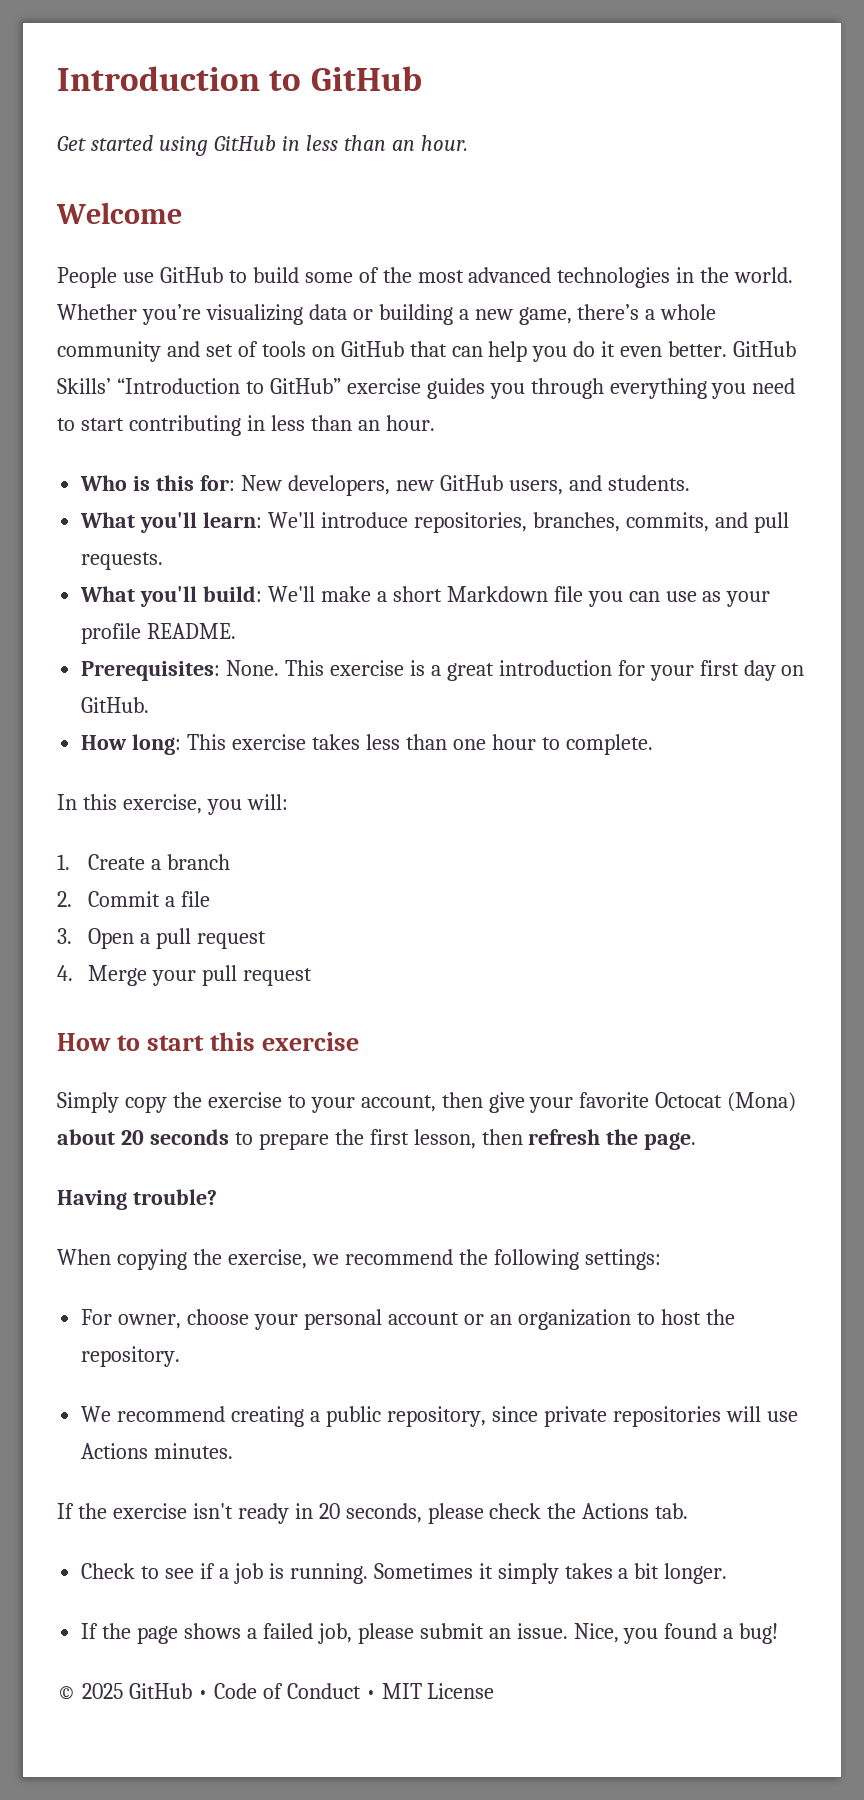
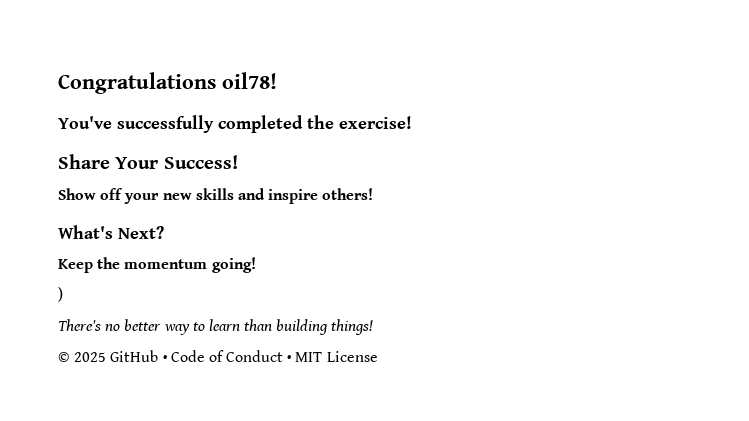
- Introduction to GitHub
- Get started using GitHub in less than an hour.
- Welcome
- People use GitHub to build some of the most advanced technologies in the world. Whether you’re visualizing data or building a new game, there’s a whole community and set of tools on GitHub that can help you do it even better. GitHub Skills’ “Introduction to GitHub” exercise guides you through everything you need to start contributing in less than an hour.
- Who is this for: New developers, new GitHub users, and students.
- What you'll learn: We'll introduce repositories, branches, commits, and pull requests.
- What you'll build: We'll make a short Markdown file you can use as your profile README.
- Prerequisites: None. This exercise is a great introduction for your first day on GitHub.
- How long: This exercise takes less than one hour to complete.
- In this exercise, you will:
- 1. Create a branch
- 2. Commit a file
- 3. Open a pull request
- 4. Merge your pull request
- How to start this exercise
- Simply copy the exercise to your account, then give your favorite Octocat (Mona) about 20 seconds to prepare the first lesson, then refresh the page.
- Having trouble?
- When copying the exercise, we recommend the following settings:
- For owner, choose your personal account or an organization to host the repository.
- We recommend creating a public repository, since private repositories will use Actions minutes.
- If the exercise isn't ready in 20 seconds, please check the Actions tab.
- Check to see if a job is running. Sometimes it simply takes a bit longer.
- If the page shows a failed job, please submit an issue. Nice, you found a bug!
+ Congratulations oil78!
+ You've successfully completed the exercise!
+ Share Your Success!
+ Show off your new skills and inspire others!
+ What's Next?
+ Keep the momentum going!
+ )
+ There's no better way to learn than building things!

